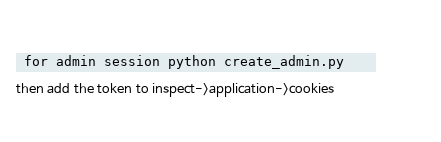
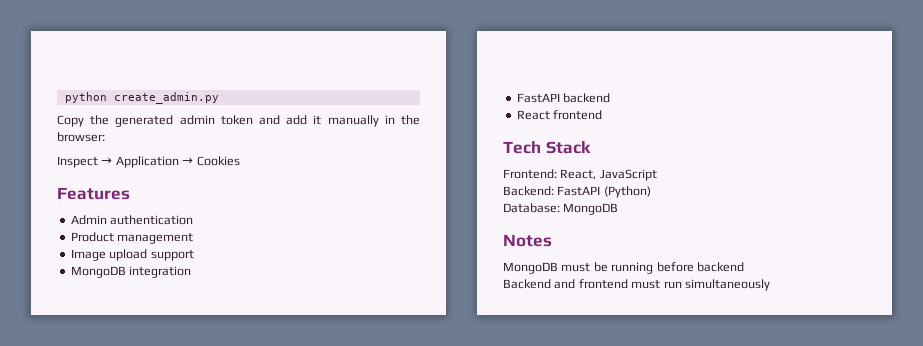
- for admin session python create_admin.py
+ python create_admin.py
- then add the token to inspect->application->cookies
+ Copy the generated admin token and add it manually in the browser:
+ Inspect → Application → Cookies
+ Features
+ Admin authentication
+ Product management
+ Image upload support
+ MongoDB integration
+ FastAPI backend
+ React frontend
+ Tech Stack
+ Frontend: React, JavaScript
+ Backend: FastAPI (Python)
+ Database: MongoDB
+ Notes
+ MongoDB must be running before backend
+ Backend and frontend must run simultaneously

